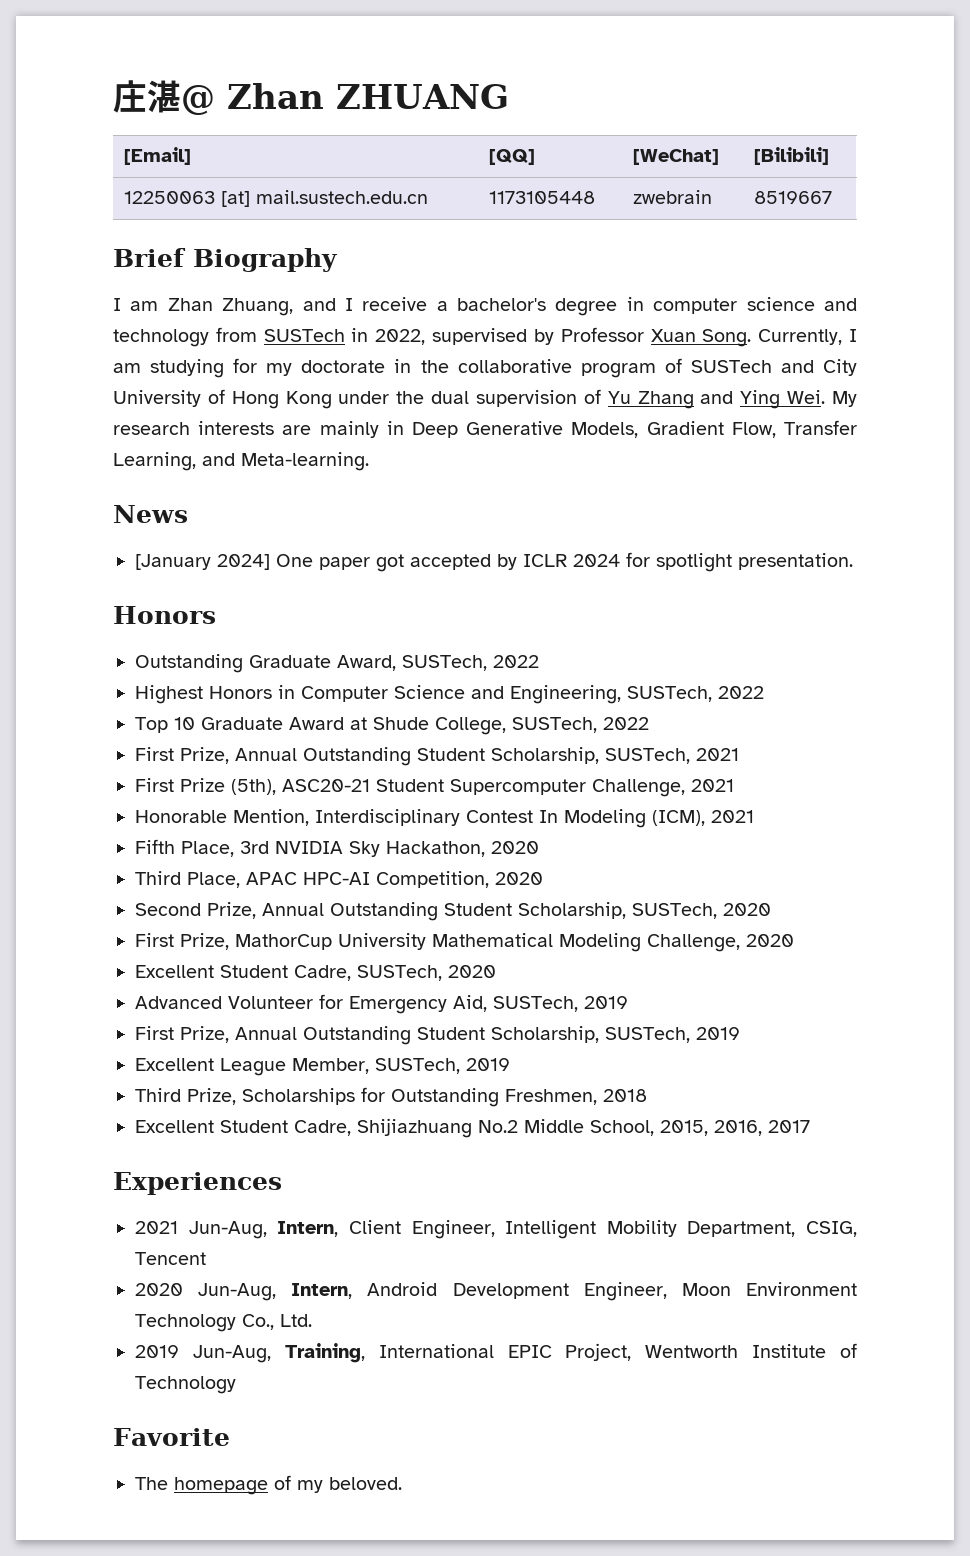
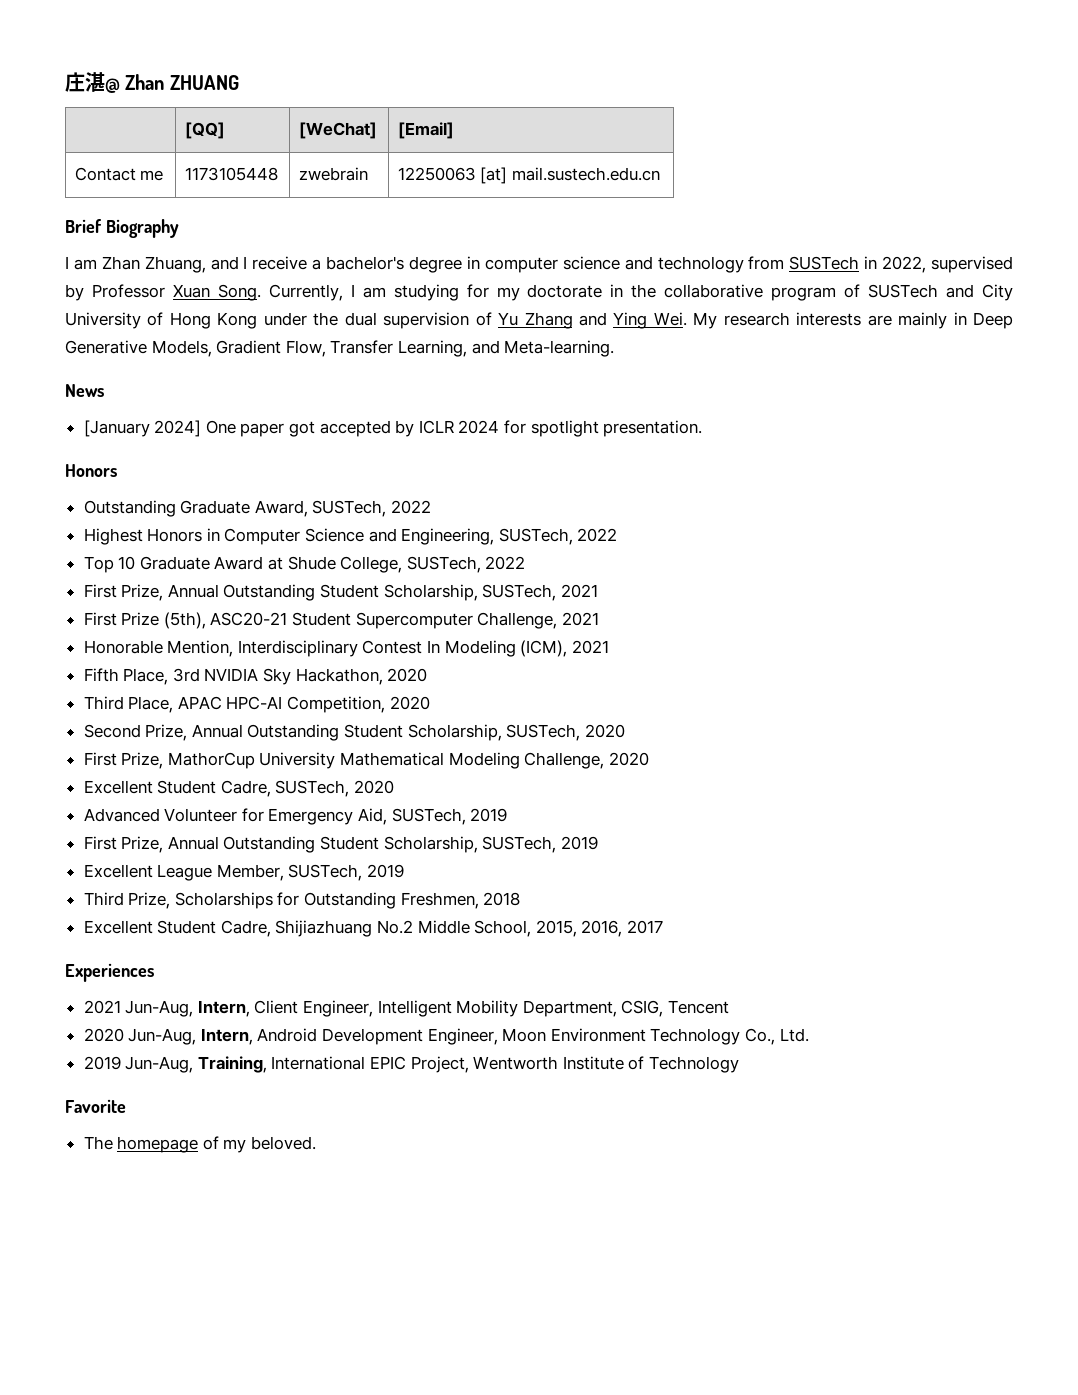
- [Email] | [QQ] | [WeChat] | [Bilibili]
- 12250063 [at] mail.sustech.edu.cn | 1173105448 | zwebrain | 8519667
+ | [QQ] | [WeChat] | [Email]
+ Contact me | 1173105448 | zwebrain | 12250063 [at] mail.sustech.edu.cn

